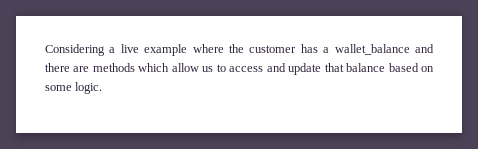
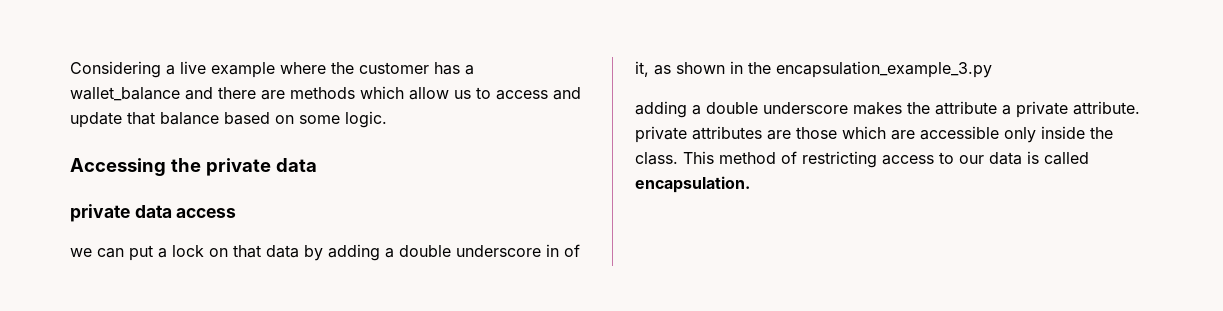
+ Accessing the private data
+ private data access
+ we can put a lock on that data by adding a double underscore in of it, as shown in the encapsulation_example_3.py
+ adding a double underscore makes the attribute a private attribute. private attributes are those which are accessible only inside the class. This method of restricting access to our data is called encapsulation.

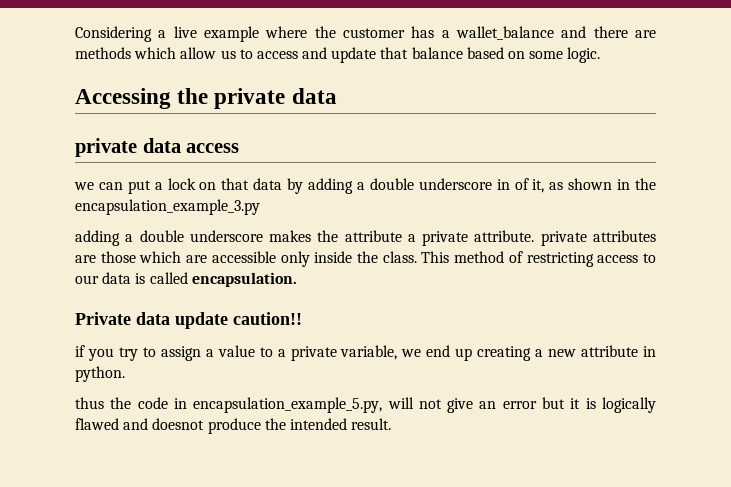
+ Private data update caution!!
+ if you try to assign a value to a private variable, we end up creating a new attribute in python.
+ thus the code in encapsulation_example_5.py, will not give an error but it is logically flawed and doesnot produce the intended result.

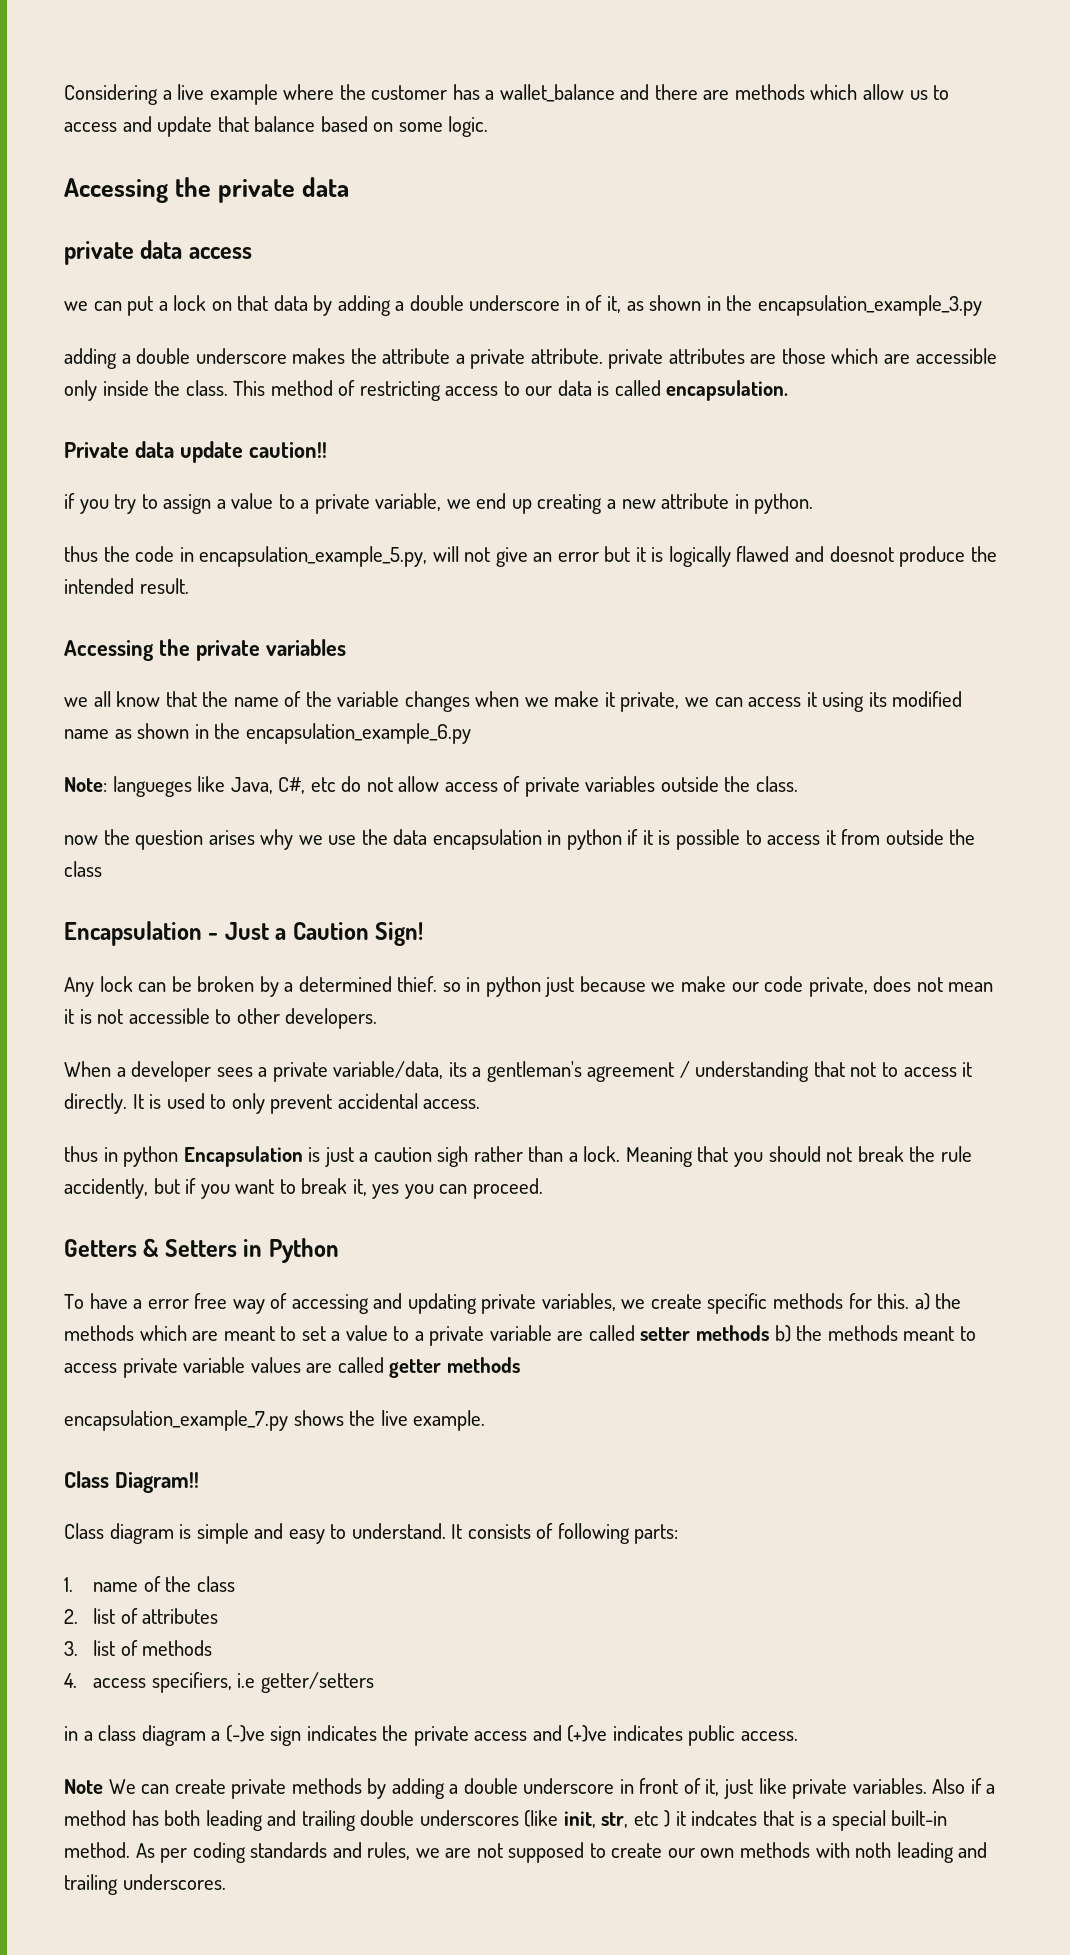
+ Accessing the private variables
+ we all know that the name of the variable changes when we make it private, we can access it using its modified name as shown in the encapsulation_example_6.py
+ Note: langueges like Java, C#, etc do not allow access of private variables outside the class.
+ now the question arises why we use the data encapsulation in python if it is possible to access it from outside the class
+ Encapsulation - Just a Caution Sign!
+ Any lock can be broken by a determined thief. so in python just because we make our code private, does not mean it is not accessible to other developers.
+ When a developer sees a private variable/data, its a gentleman's agreement / understanding that not to access it directly. It is used to only prevent accidental access.
+ thus in python Encapsulation is just a caution sigh rather than a lock. Meaning that you should not break the rule accidently, but if you want to break it, yes you can proceed.
+ Getters & Setters in Python
+ To have a error free way of accessing and updating private variables, we create specific methods for this. a) the methods which are meant to set a value to a private variable are called setter methods b) the methods meant to access private variable values are called getter methods
+ encapsulation_example_7.py shows the live example.
+ Class Diagram!!
+ Class diagram is simple and easy to understand. It consists of following parts:
+ 1. name of the class
+ 2. list of attributes
+ 3. list of methods
+ 4. access specifiers, i.e getter/setters
+ in a class diagram a (-)ve sign indicates the private access and (+)ve indicates public access.
+ Note We can create private methods by adding a double underscore in front of it, just like private variables. Also if a method has both leading and trailing double underscores (like init, str, etc ) it indcates that is a special built-in method. As per coding standards and rules, we are not supposed to create our own methods with noth leading and trailing underscores.

